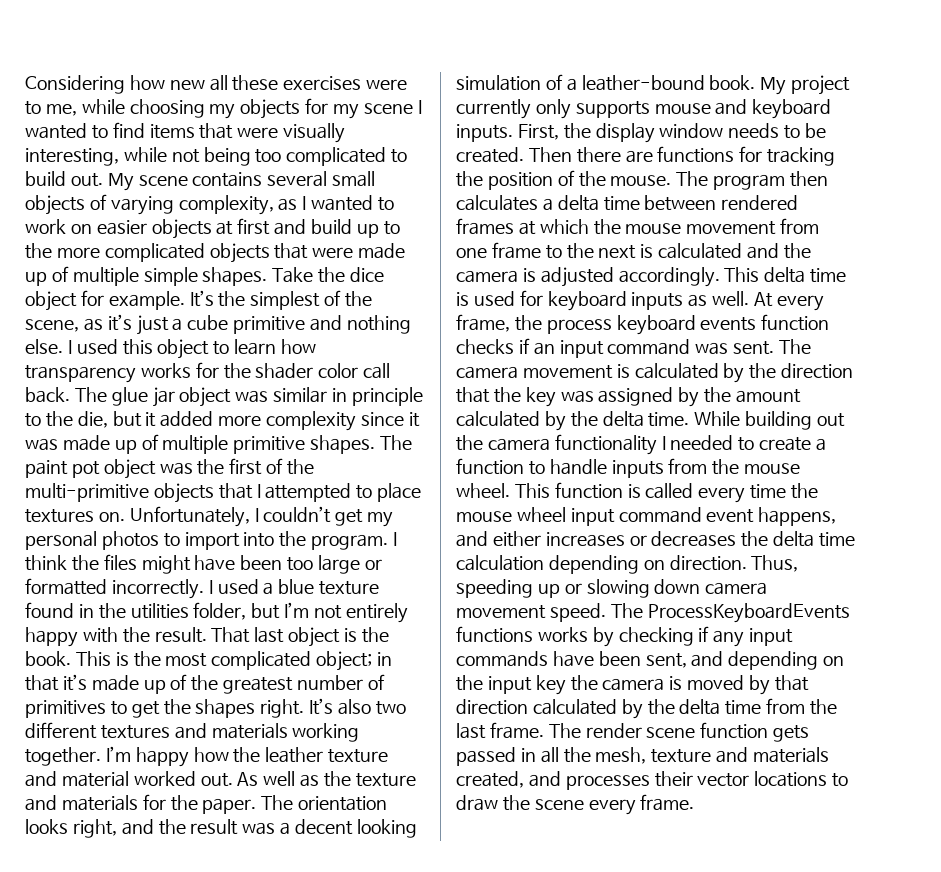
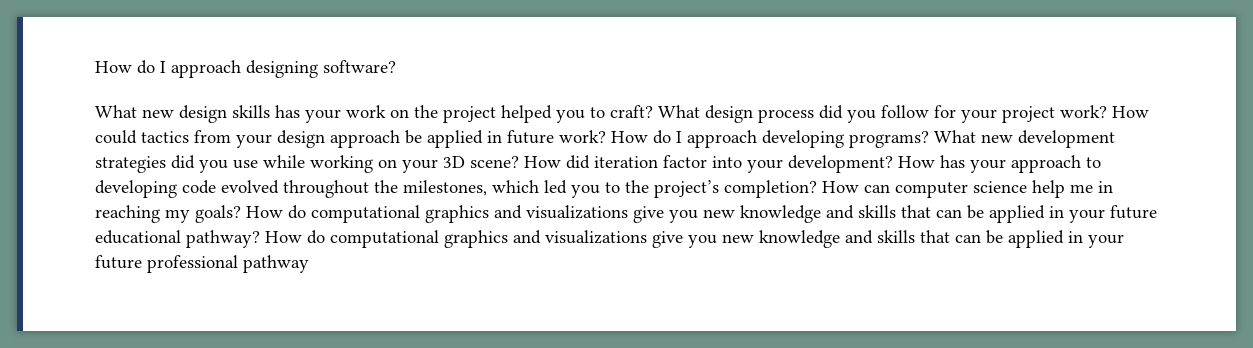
- Considering how new all these exercises were to me, while choosing my objects for my scene I wanted to find items that were visually interesting, while not being too complicated to build out. My scene contains several small objects of varying complexity, as I wanted to work on easier objects at first and build up to the more complicated objects that were made up of multiple simple shapes. Take the dice object for example. It’s the simplest of the scene, as it’s just a cube primitive and nothing else. I used this object to learn how transparency works for the shader color call back. The glue jar object was similar in principle to the die, but it added more complexity since it was made up of multiple primitive shapes. The paint pot object was the first of the multi-primitive objects that I attempted to place textures on. Unfortunately, I couldn’t get my personal photos to import into the program. I think the files might have been too large or formatted incorrectly. I used a blue texture found in the utilities folder, but I’m not entirely happy with the result. That last object is the book. This is the most complicated object; in that it’s made up of the greatest number of primitives to get the shapes right. It’s also two different textures and materials working together. I’m happy how the leather texture and material worked out. As well as the texture and materials for the paper. The orientation looks right, and the result was a decent looking simulation of a leather-bound book. My project currently only supports mouse and keyboard inputs. First, the display window needs to be created. Then there are functions for tracking the position of the mouse. The program then calculates a delta time between rendered frames at which the mouse movement from one frame to the next is calculated and the camera is adjusted accordingly. This delta time is used for keyboard inputs as well. At every frame, the process keyboard events function checks if an input command was sent. The camera movement is calculated by the direction that the key was assigned by the amount calculated by the delta time. While building out the camera functionality I needed to create a function to handle inputs from the mouse wheel. This function is called every time the mouse wheel input command event happens, and either increases or decreases the delta time calculation depending on direction. Thus, speeding up or slowing down camera movement speed. The ProcessKeyboardEvents functions works by checking if any input commands have been sent, and depending on the input key the camera is moved by that direction calculated by the delta time from the last frame. The render scene function gets passed in all the mesh, texture and materials created, and processes their vector locations to draw the scene every frame.
+ How do I approach designing software?
+ What new design skills has your work on the project helped you to craft? What design process did you follow for your project work? How could tactics from your design approach be applied in future work? How do I approach developing programs? What new development strategies did you use while working on your 3D scene? How did iteration factor into your development? How has your approach to developing code evolved throughout the milestones, which led you to the project’s completion? How can computer science help me in reaching my goals? How do computational graphics and visualizations give you new knowledge and skills that can be applied in your future educational pathway? How do computational graphics and visualizations give you new knowledge and skills that can be applied in your future professional pathway

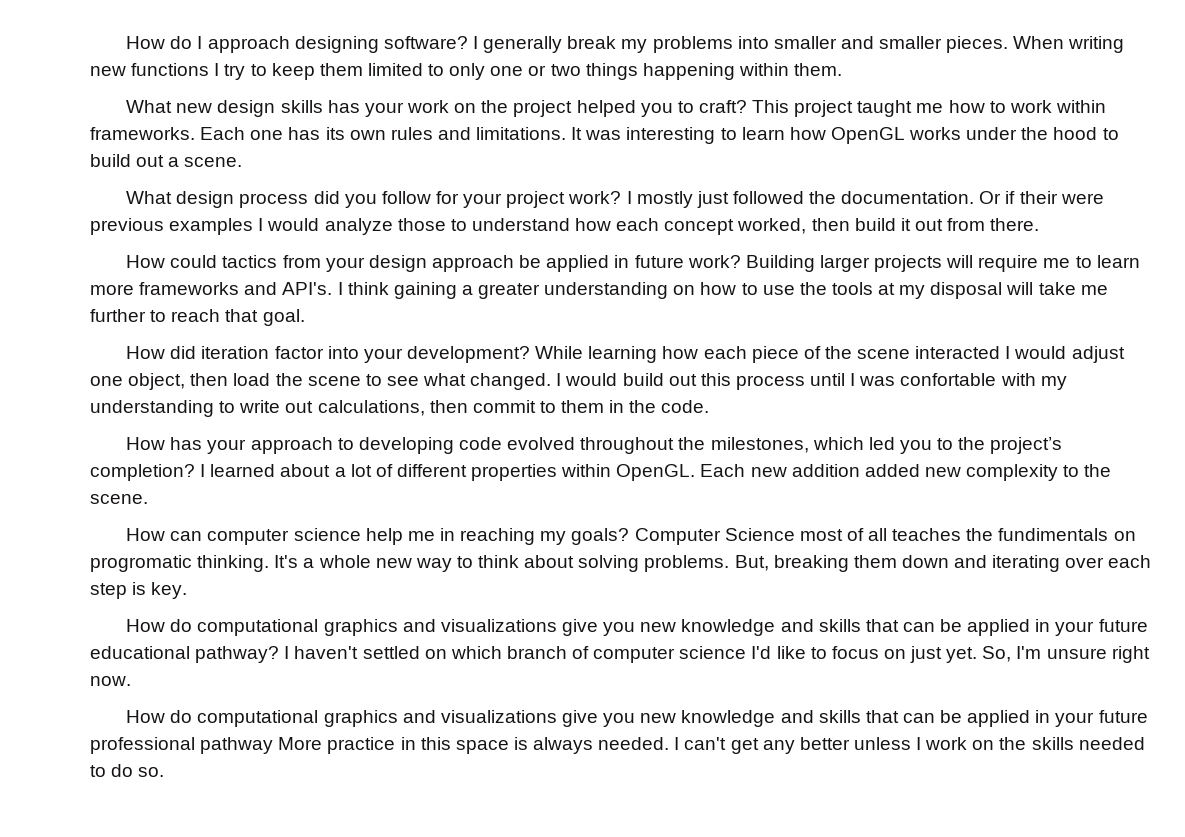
+ I generally break my problems into smaller and smaller pieces. When writing new functions I try to keep them limited to only one or two things happening within them.
- What new design skills has your work on the project helped you to craft? What design process did you follow for your project work? How could tactics from your design approach be applied in future work?
+ What new design skills has your work on the project helped you to craft? This project taught me how to work within frameworks. Each one has its own rules and limitations. It was interesting to learn how OpenGL works under the hood to build out a scene.
+ What design process did you follow for your project work? I mostly just followed the documentation. Or if their were previous examples I would analyze those to understand how each concept worked, then build it out from there.
+ How could tactics from your design approach be applied in future work?
- How do I approach developing programs? What new development strategies did you use while working on your 3D scene? How did iteration factor into your development? How has your approach to developing code evolved throughout the milestones, which led you to the project’s completion? How can computer science help me in reaching my goals? How do computational graphics and visualizations give you new knowledge and skills that can be applied in your future educational pathway? How do computational graphics and visualizations give you new knowledge and skills that can be applied in your future professional pathway
+ Building larger projects will require me to learn more frameworks and API's. I think gaining a greater understanding on how to use the tools at my disposal will take me further to reach that goal.
+ How did iteration factor into your development? While learning how each piece of the scene interacted I would adjust one object, then load the scene to see what changed. I would build out this process until I was confortable with my understanding to write out calculations, then commit to them in the code.
+ How has your approach to developing code evolved throughout the milestones, which led you to the project’s completion? I learned about a lot of different properties within OpenGL. Each new addition added new complexity to the scene.
+ How can computer science help me in reaching my goals? Computer Science most of all teaches the fundimentals on progromatic thinking. It's a whole new way to think about solving problems. But, breaking them down and iterating over each step is key.
+ How do computational graphics and visualizations give you new knowledge and skills that can be applied in your future educational pathway? I haven't settled on which branch of computer science I'd like to focus on just yet. So, I'm unsure right now.
+ How do computational graphics and visualizations give you new knowledge and skills that can be applied in your future professional pathway More practice in this space is always needed. I can't get any better unless I work on the skills needed to do so.

